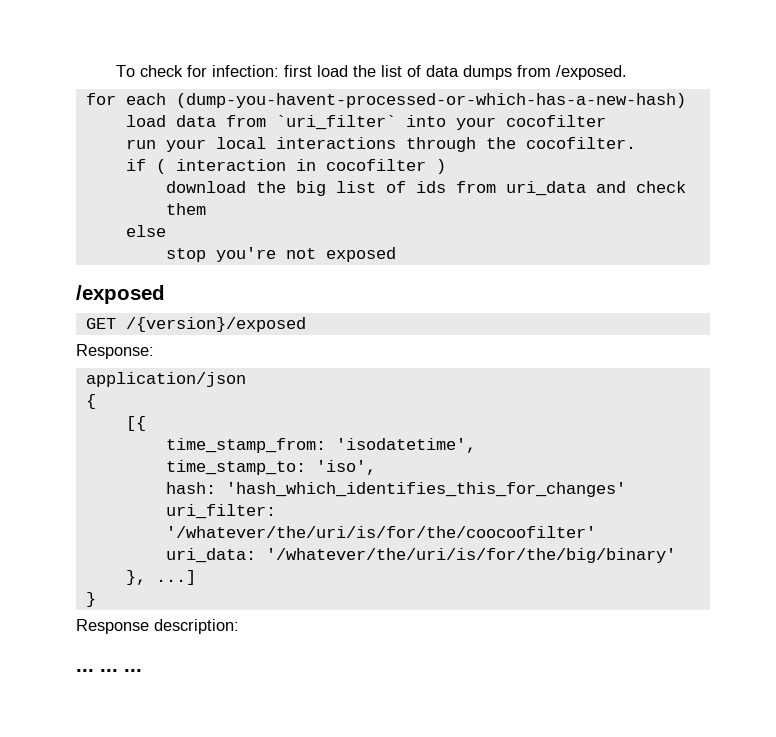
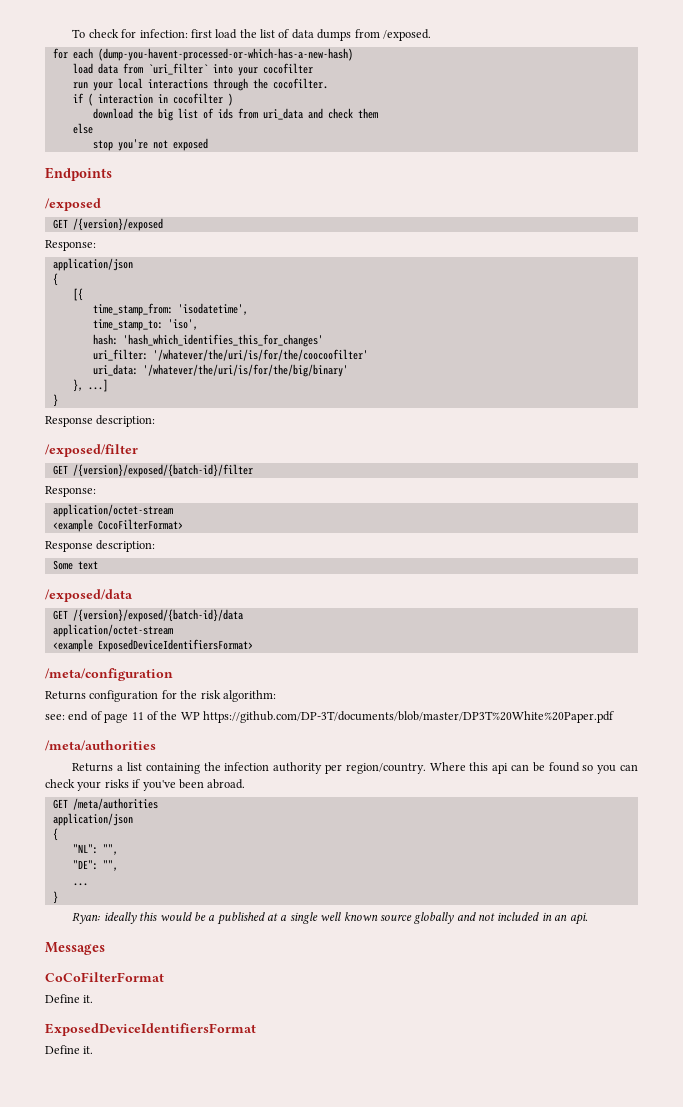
+ Endpoints
- ... ... ...
+ /exposed/filter
+ GET /{version}/exposed/{batch-id}/filter
+ Response:
+ application/octet-stream
+ <example CocoFilterFormat>
+ Response description:
+ Some text
+ /exposed/data
+ GET /{version}/exposed/{batch-id}/data
+ application/octet-stream
+ <example ExposedDeviceIdentifiersFormat>
+ /meta/configuration
+ Returns configuration for the risk algorithm:
+ see: end of page 11 of the WP https://github.com/DP-3T/documents/blob/master/DP3T%20White%20Paper.pdf
+ /meta/authorities
+ Returns a list containing the infection authority per region/country. Where this api can be found so you can check your risks if you've been abroad.
+ GET /meta/authorities
+ application/json
+ {
+ "NL": "",
+ "DE": "",
+ ...
+ }
+ Ryan: ideally this would be a published at a single well known source globally and not included in an api.
+ Messages
+ CoCoFilterFormat
+ Define it.
+ ExposedDeviceIdentifiersFormat
+ Define it.

